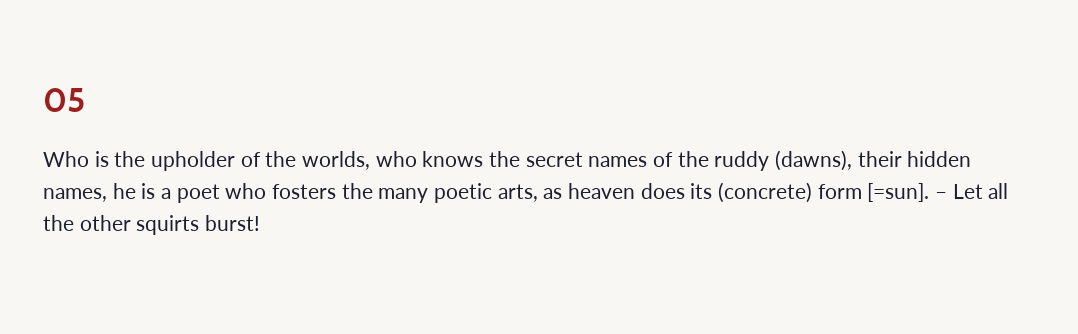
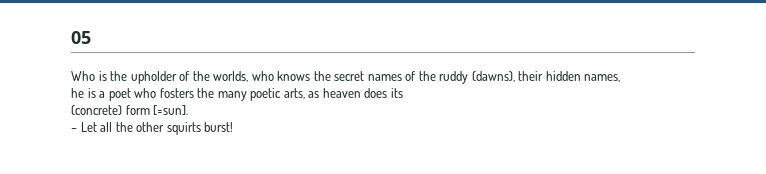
- Who is the upholder of the worlds, who knows the secret names of the ruddy (dawns), their hidden names, he is a poet who fosters the many poetic arts, as heaven does its (concrete) form [=sun]. – Let all the other squirts burst!
+ Who is the upholder of the worlds, who knows the secret names of the ruddy (dawns), their hidden names,
+ he is a poet who fosters the many poetic arts, as heaven does its
+ (concrete) form [=sun].
+ – Let all the other squirts burst!

